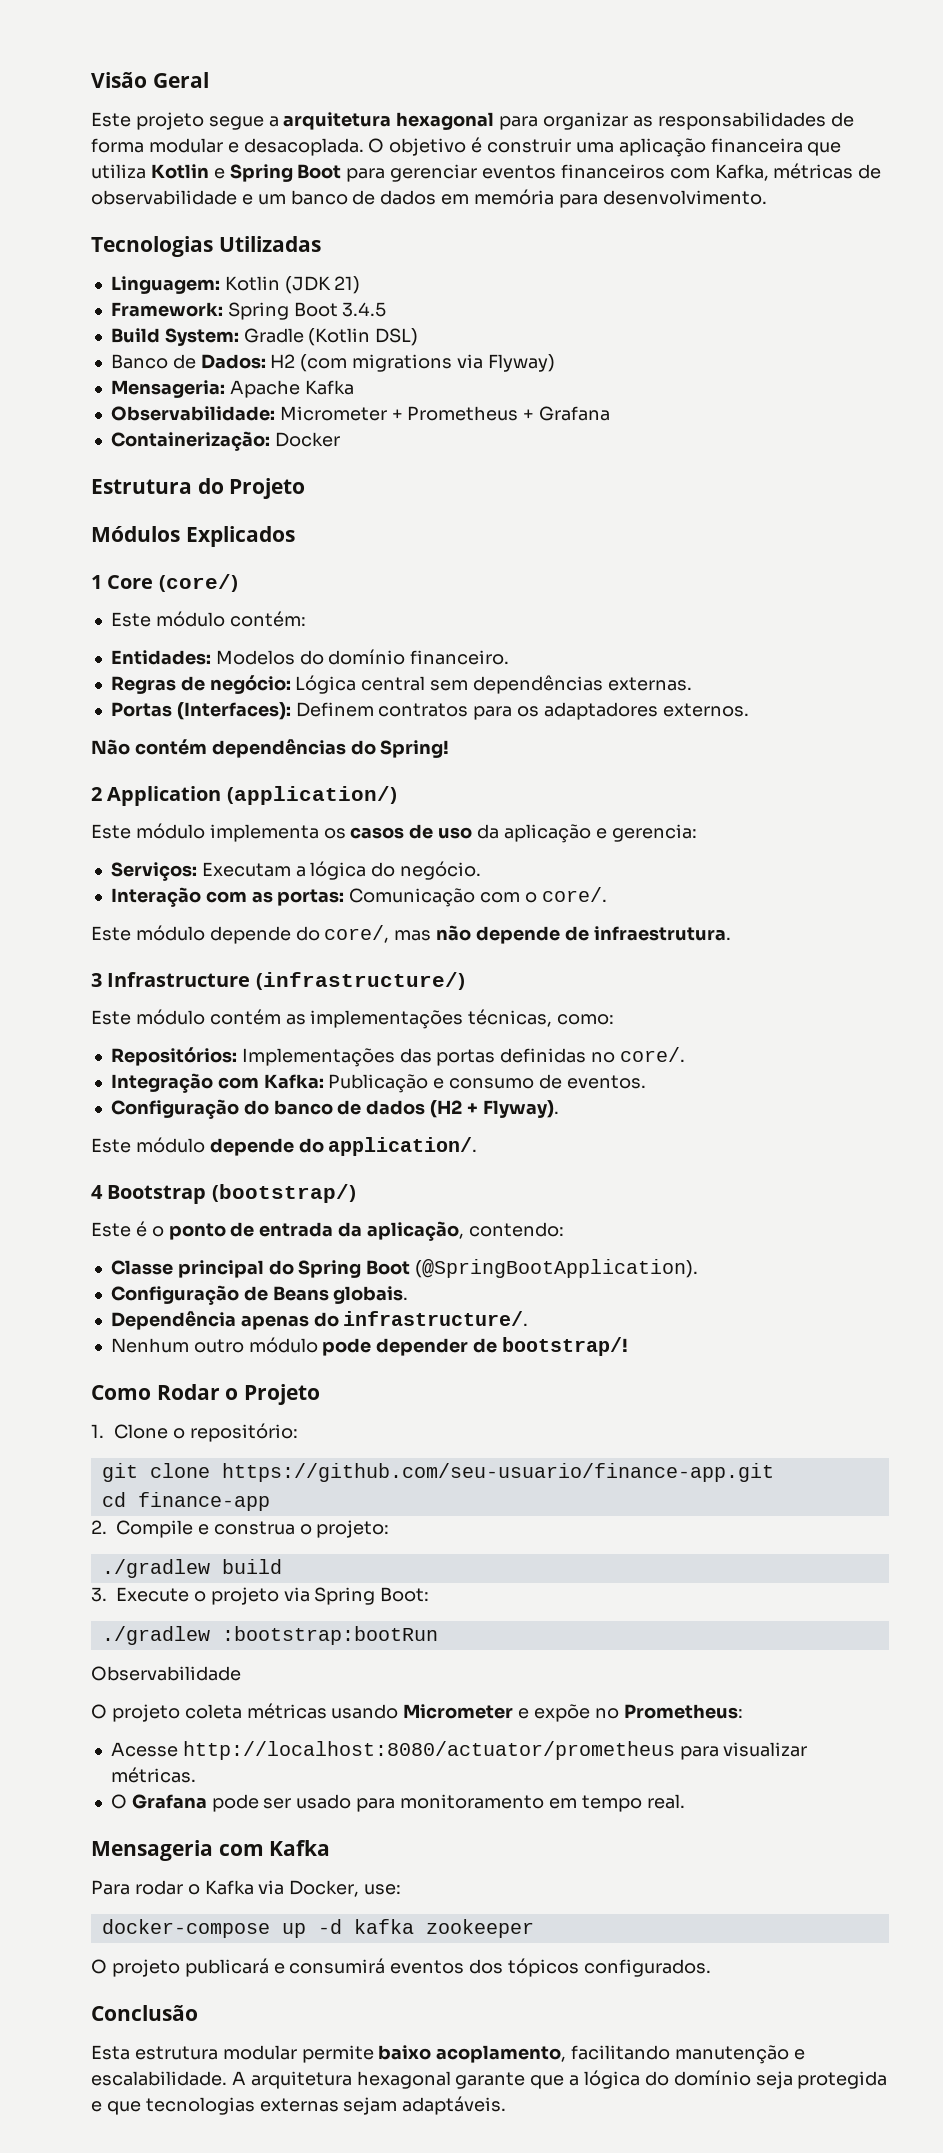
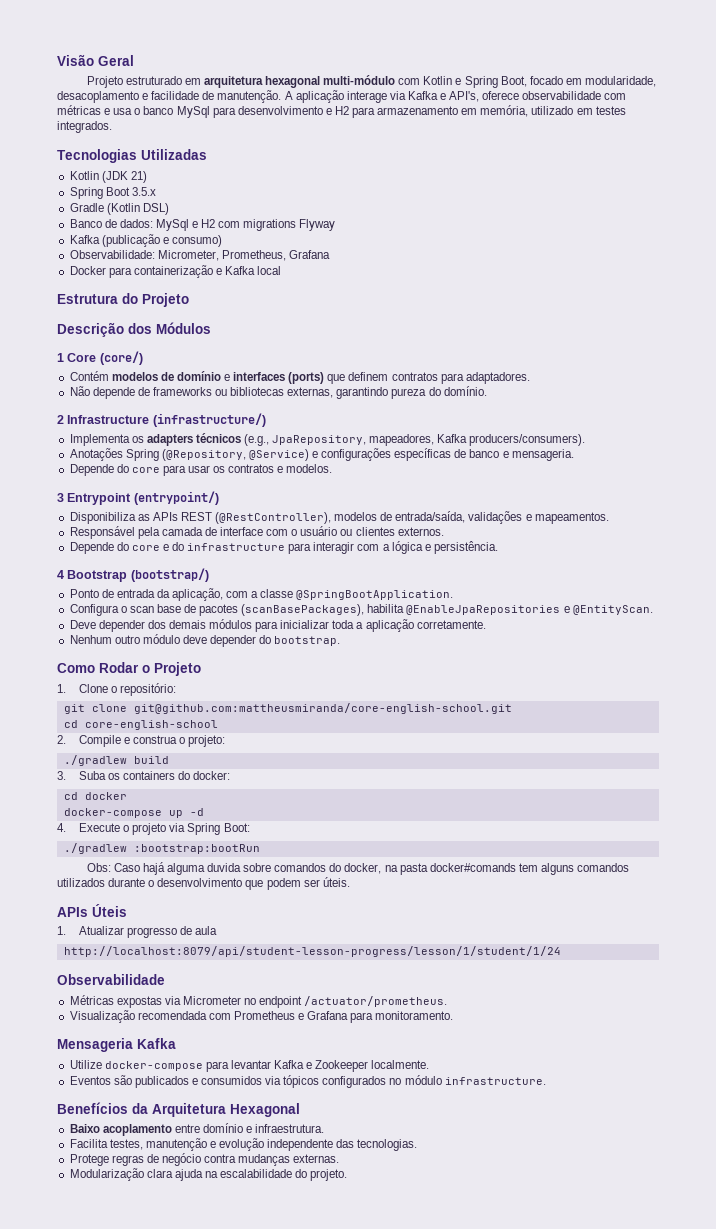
- Este projeto segue a arquitetura hexagonal para organizar as responsabilidades de forma modular e desacoplada. O objetivo é construir uma aplicação financeira que utiliza Kotlin e Spring Boot para gerenciar eventos financeiros com Kafka, métricas de observabilidade e um banco de dados em memória para desenvolvimento.
+ Projeto estruturado em arquitetura hexagonal multi-módulo com Kotlin e Spring Boot, focado em modularidade, desacoplamento e facilidade de manutenção. A aplicação interage via Kafka e API's, oferece observabilidade com métricas e usa o banco MySql para desenvolvimento e H2 para armazenamento em memória, utilizado em testes integrados.
- Linguagem: Kotlin (JDK 21)
+ Kotlin (JDK 21)
- Framework: Spring Boot 3.4.5
- Build System: Gradle (Kotlin DSL)
+ Spring Boot 3.5.x
+ Gradle (Kotlin DSL)
- Banco de Dados: H2 (com migrations via Flyway)
- Mensageria: Apache Kafka
- Observabilidade: Micrometer + Prometheus + Grafana
+ Banco de dados: MySql e H2 com migrations Flyway
+ Kafka (publicação e consumo)
+ Observabilidade: Micrometer, Prometheus, Grafana
- Containerização: Docker
+ Docker para containerização e Kafka local
- Módulos Explicados
+ Descrição dos Módulos
- Este módulo contém:
- Entidades: Modelos do domínio financeiro.
- Regras de negócio: Lógica central sem dependências externas.
- Portas (Interfaces): Definem contratos para os adaptadores externos.
- Não contém dependências do Spring!
- 2 Application (application/)
- Este módulo implementa os casos de uso da aplicação e gerencia:
- Serviços: Executam a lógica do negócio.
- Interação com as portas: Comunicação com o core/.
- Este módulo depende do core/, mas não depende de infraestrutura.
- 3 Infrastructure (infrastructure/)
- Este módulo contém as implementações técnicas, como:
- Repositórios: Implementações das portas definidas no core/.
- Integração com Kafka: Publicação e consumo de eventos.
- Configuração do banco de dados (H2 + Flyway).
- Este módulo depende do application/.
+ Contém modelos de domínio e interfaces (ports) que definem contratos para adaptadores.
+ Não depende de frameworks ou bibliotecas externas, garantindo pureza do domínio.
+ 2 Infrastructure (infrastructure/)
+ Implementa os adapters técnicos (e.g., JpaRepository, mapeadores, Kafka producers/consumers).
+ Anotações Spring (@Repository, @Service) e configurações específicas de banco e mensageria.
+ Depende do core para usar os contratos e modelos.
+ 3 Entrypoint (entrypoint/)
+ Disponibiliza as APIs REST (@RestController), modelos de entrada/saída, validações e mapeamentos.
+ Responsável pela camada de interface com o usuário ou clientes externos.
+ Depende do core e do infrastructure para interagir com a lógica e persistência.
  4 Bootstrap (bootstrap/)
- Este é o ponto de entrada da aplicação, contendo:
- Classe principal do Spring Boot (@SpringBootApplication).
- Configuração de Beans globais.
- Dependência apenas do infrastructure/.
+ Ponto de entrada da aplicação, com a classe @SpringBootApplication.
+ Configura o scan base de pacotes (scanBasePackages), habilita @EnableJpaRepositories e @EntityScan.
+ Deve depender dos demais módulos para inicializar toda a aplicação corretamente.
- Nenhum outro módulo pode depender de bootstrap/!
+ Nenhum outro módulo deve depender do bootstrap.
- git clone https://github.com/seu-usuario/finance-app.git
- cd finance-app
+ git clone git@github.com:mattheusmiranda/core-english-school.git
+ cd core-english-school
- 3. Execute o projeto via Spring Boot:
+ 3. Suba os containers do docker:
+ cd docker
+ docker-compose up -d
+ 4. Execute o projeto via Spring Boot:
+ Obs: Caso hajá alguma duvida sobre comandos do docker, na pasta docker#comands tem alguns comandos utilizados durante o desenvolvimento que podem ser úteis.
+ APIs Úteis
+ 1. Atualizar progresso de aula
+ http://localhost:8079/api/student-lesson-progress/lesson/1/student/1/24
  Observabilidade
- O projeto coleta métricas usando Micrometer e expõe no Prometheus:
- Acesse http://localhost:8080/actuator/prometheus para visualizar métricas.
- O Grafana pode ser usado para monitoramento em tempo real.
+ Métricas expostas via Micrometer no endpoint /actuator/prometheus.
+ Visualização recomendada com Prometheus e Grafana para monitoramento.
- Mensageria com Kafka
- Para rodar o Kafka via Docker, use:
- docker-compose up -d kafka zookeeper
- O projeto publicará e consumirá eventos dos tópicos configurados.
- Conclusão
- Esta estrutura modular permite baixo acoplamento, facilitando manutenção e escalabilidade. A arquitetura hexagonal garante que a lógica do domínio seja protegida e que tecnologias externas sejam adaptáveis.
+ Mensageria Kafka
+ Utilize docker-compose para levantar Kafka e Zookeeper localmente.
+ Eventos são publicados e consumidos via tópicos configurados no módulo infrastructure.
+ Benefícios da Arquitetura Hexagonal
+ Baixo acoplamento entre domínio e infraestrutura.
+ Facilita testes, manutenção e evolução independente das tecnologias.
+ Protege regras de negócio contra mudanças externas.
+ Modularização clara ajuda na escalabilidade do projeto.

